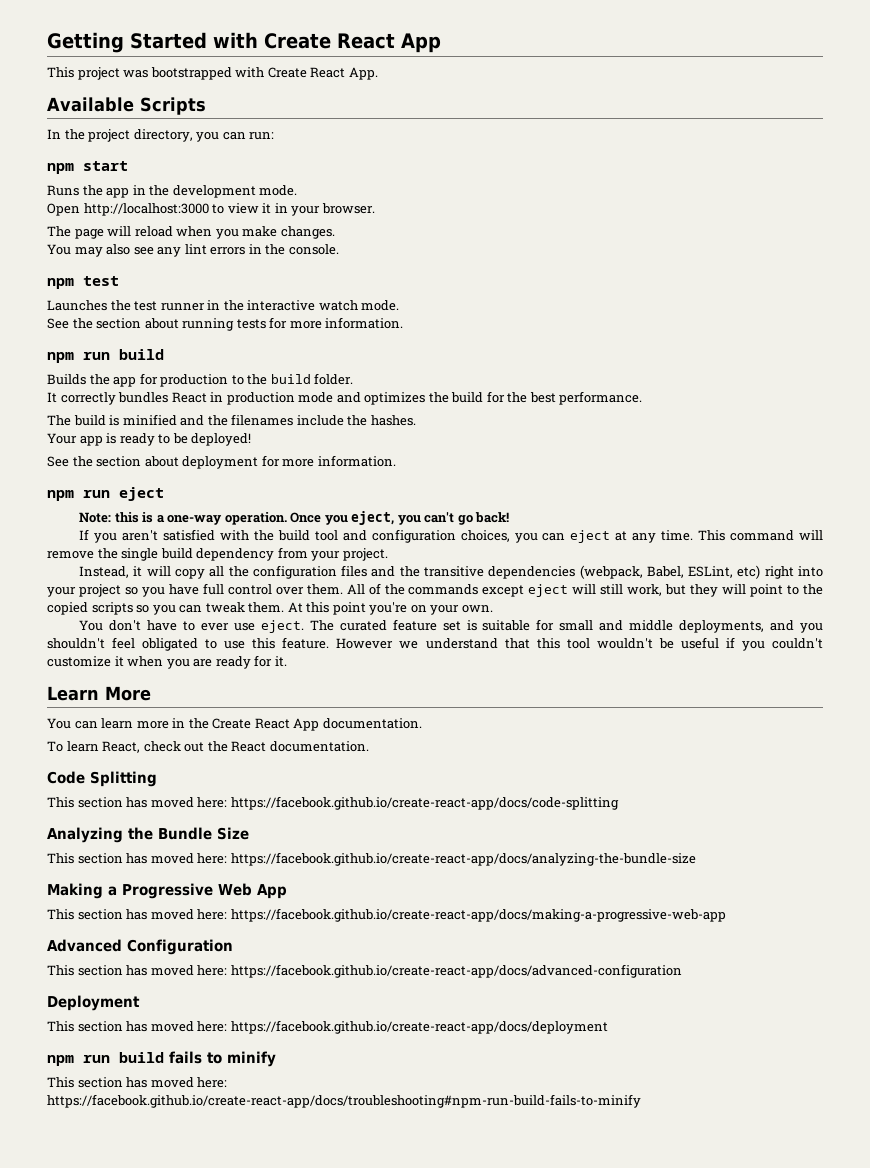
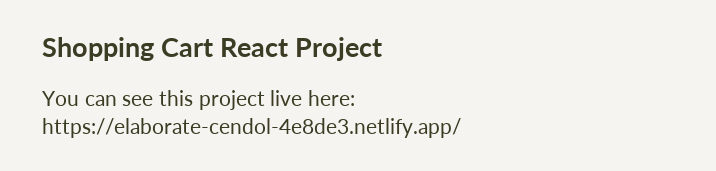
- Getting Started with Create React App
- This project was bootstrapped with Create React App.
- Available Scripts
- In the project directory, you can run:
- npm start
- Runs the app in the development mode.
- Open http://localhost:3000 to view it in your browser.
- The page will reload when you make changes.
- You may also see any lint errors in the console.
- npm test
- Launches the test runner in the interactive watch mode.
- See the section about running tests for more information.
- npm run build
- Builds the app for production to the build folder.
- It correctly bundles React in production mode and optimizes the build for the best performance.
- The build is minified and the filenames include the hashes.
- Your app is ready to be deployed!
- See the section about deployment for more information.
- npm run eject
- Note: this is a one-way operation. Once you eject, you can't go back!
- If you aren't satisfied with the build tool and configuration choices, you can eject at any time. This command will remove the single build dependency from your project.
- Instead, it will copy all the configuration files and the transitive dependencies (webpack, Babel, ESLint, etc) right into your project so you have full control over them. All of the commands except eject will still work, but they will point to the copied scripts so you can tweak them. At this point you're on your own.
- You don't have to ever use eject. The curated feature set is suitable for small and middle deployments, and you shouldn't feel obligated to use this feature. However we understand that this tool wouldn't be useful if you couldn't customize it when you are ready for it.
- Learn More
- You can learn more in the Create React App documentation.
- To learn React, check out the React documentation.
- Code Splitting
- This section has moved here: https://facebook.github.io/create-react-app/docs/code-splitting
- Analyzing the Bundle Size
- This section has moved here: https://facebook.github.io/create-react-app/docs/analyzing-the-bundle-size
- Making a Progressive Web App
- This section has moved here: https://facebook.github.io/create-react-app/docs/making-a-progressive-web-app
- Advanced Configuration
- This section has moved here: https://facebook.github.io/create-react-app/docs/advanced-configuration
- Deployment
- This section has moved here: https://facebook.github.io/create-react-app/docs/deployment
- npm run build fails to minify
- This section has moved here: https://facebook.github.io/create-react-app/docs/troubleshooting#npm-run-build-fails-to-minify
+ Shopping Cart React Project
+ You can see this project live here: https://elaborate-cendol-4e8de3.netlify.app/

